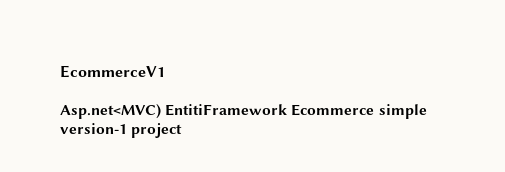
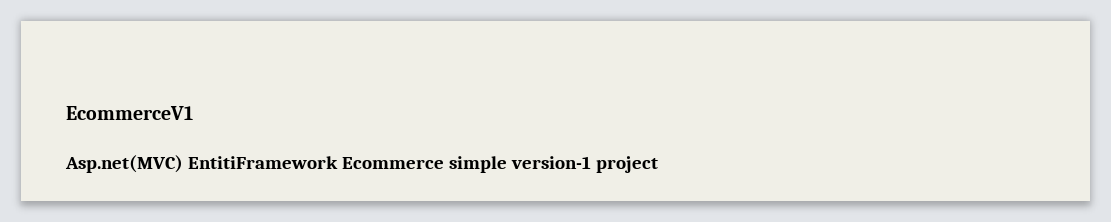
- Asp.net<MVC) EntitiFramework Ecommerce simple version-1 project
+ Asp.net(MVC) EntitiFramework Ecommerce simple version-1 project

